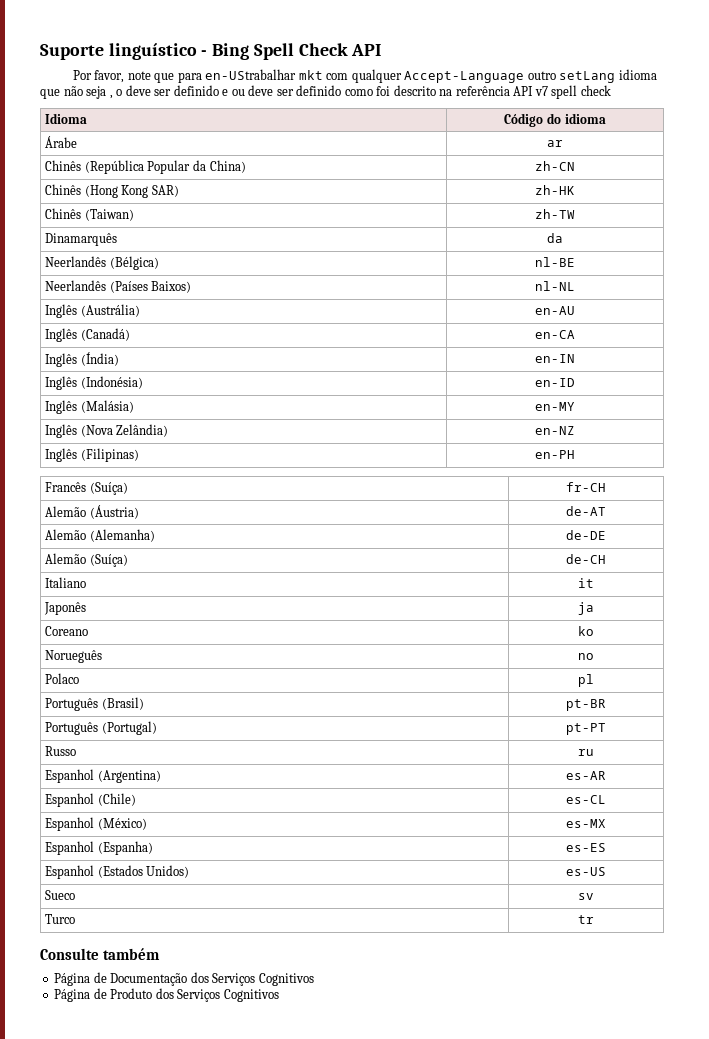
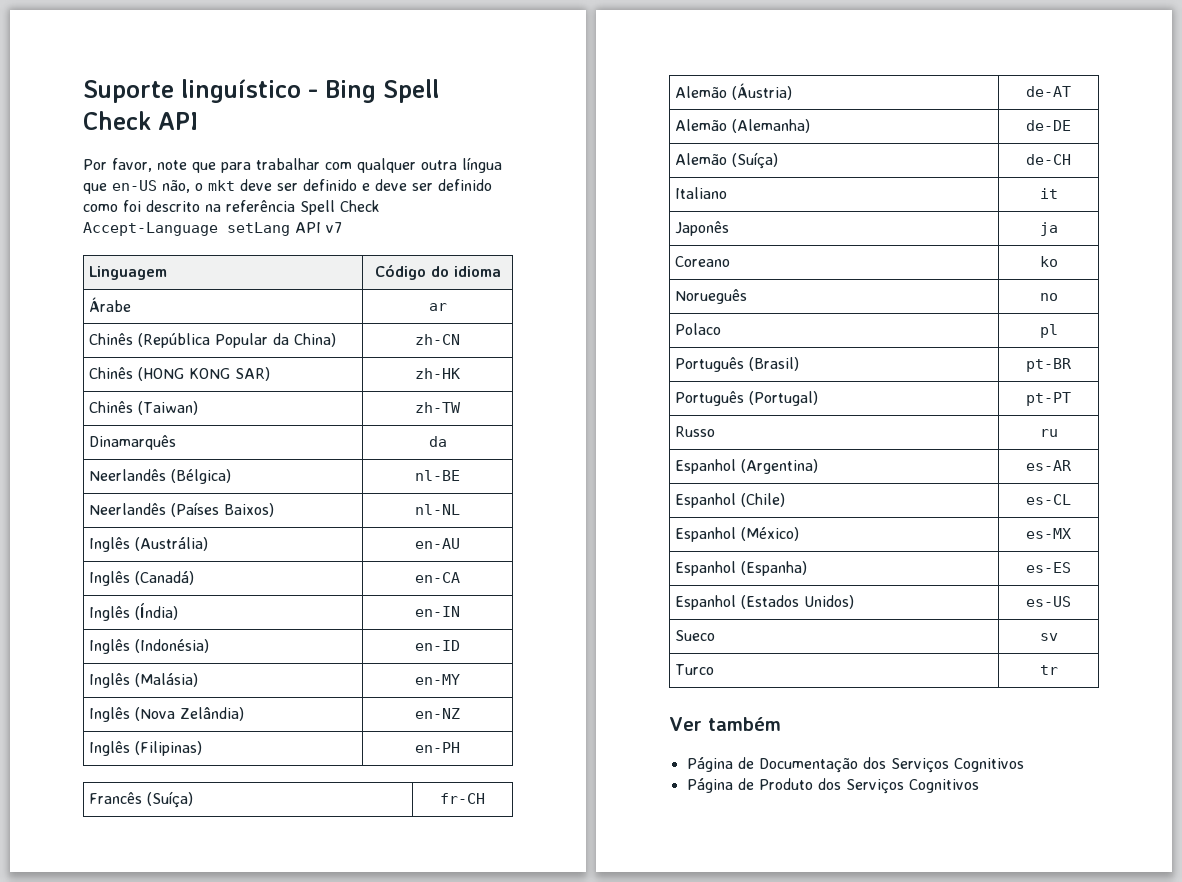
- Por favor, note que para en-UStrabalhar mkt com qualquer Accept-Language outro setLang idioma que não seja , o deve ser definido e ou deve ser definido como foi descrito na referência API v7 spell check
- Idioma | Código do idioma
+ Por favor, note que para trabalhar com qualquer outra língua que en-US não, o mkt deve ser definido e deve ser definido como foi descrito na referência Spell Check Accept-Language setLang API v7
+ Linguagem | Código do idioma
- Chinês (Hong Kong SAR) | zh-HK
+ Chinês (HONG KONG SAR) | zh-HK
- Consulte também
+ Ver também

